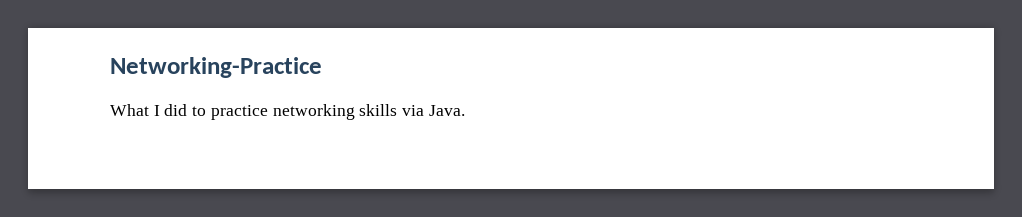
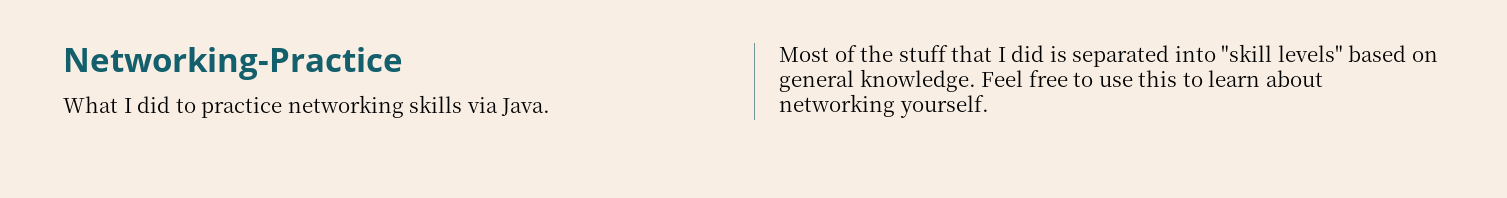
+ Most of the stuff that I did is separated into "skill levels" based on general knowledge. Feel free to use this to learn about networking yourself.

